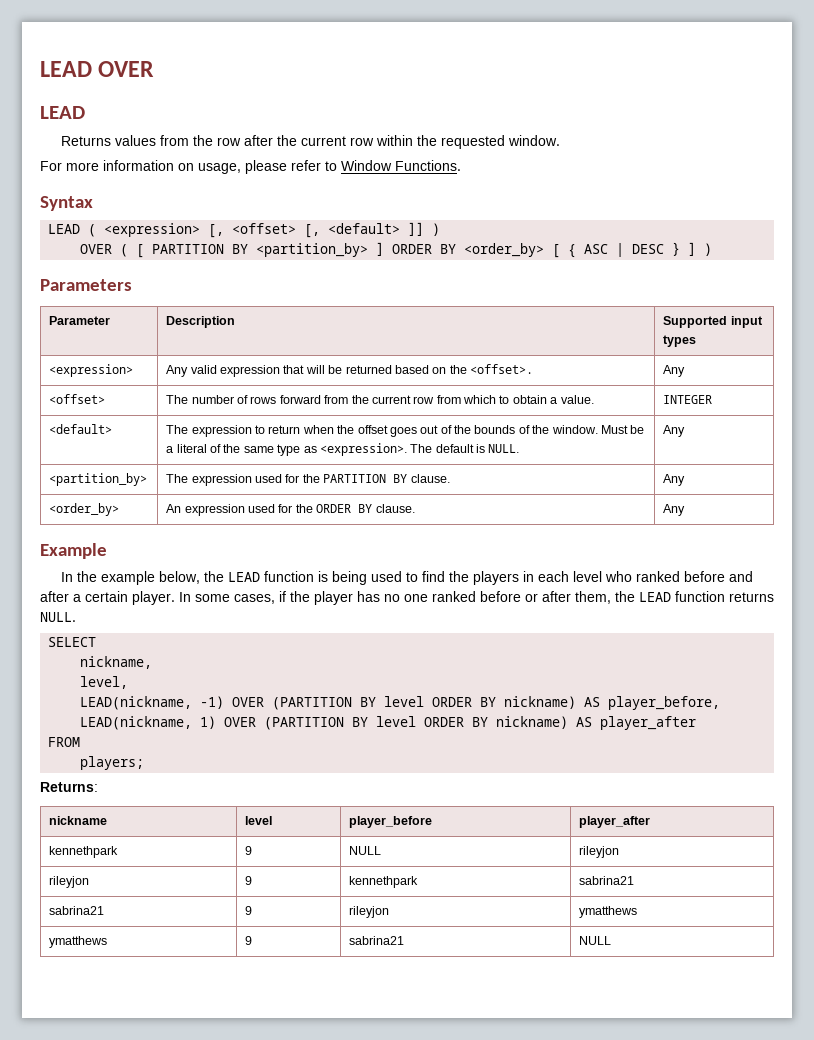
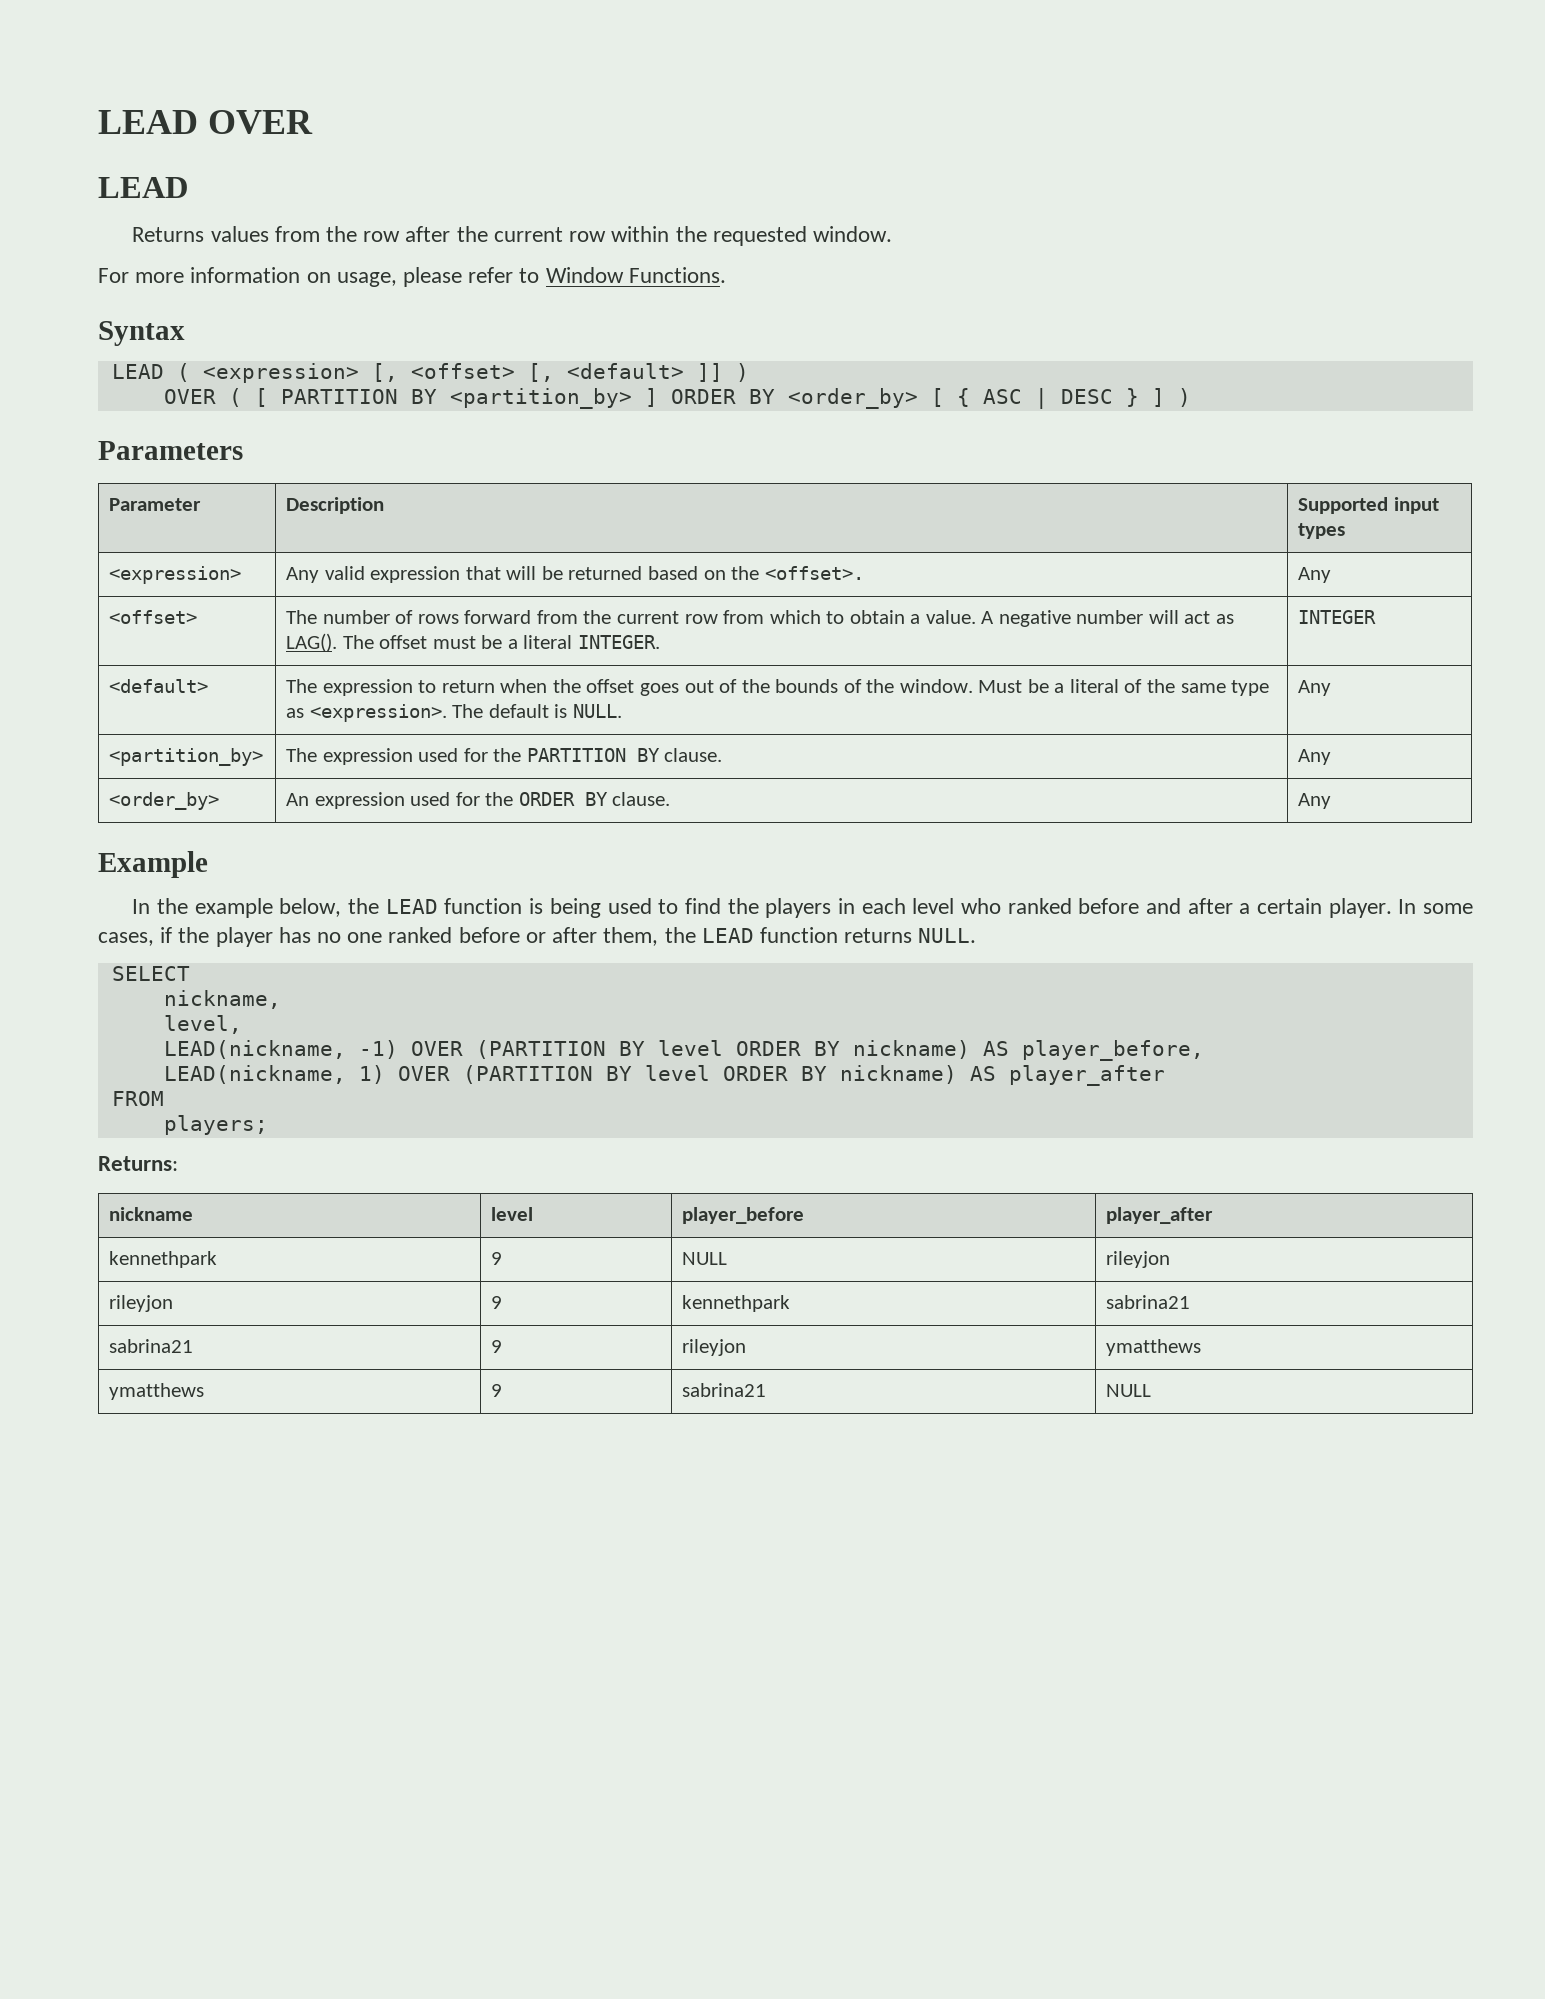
- <offset> | The number of rows forward from the current row from which to obtain a value. | INTEGER
+ <offset> | The number of rows forward from the current row from which to obtain a value. A negative number will act as LAG(). The offset must be a literal INTEGER. | INTEGER

